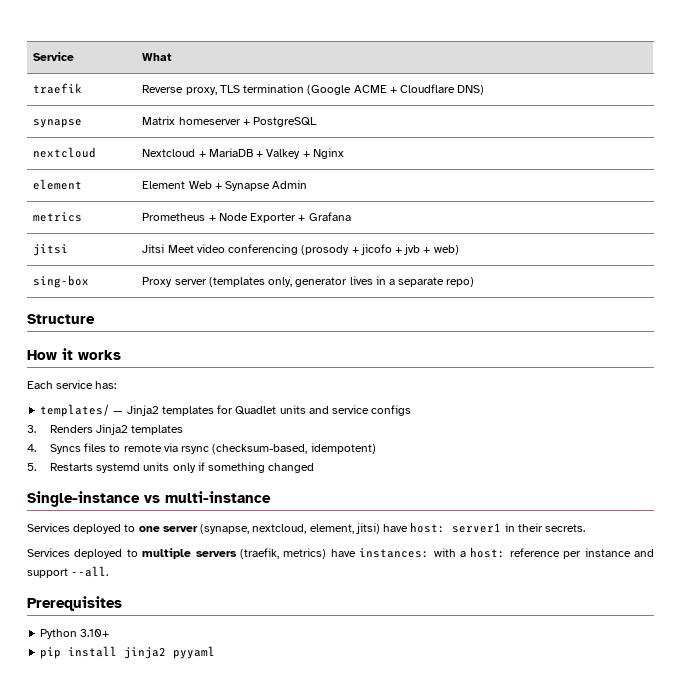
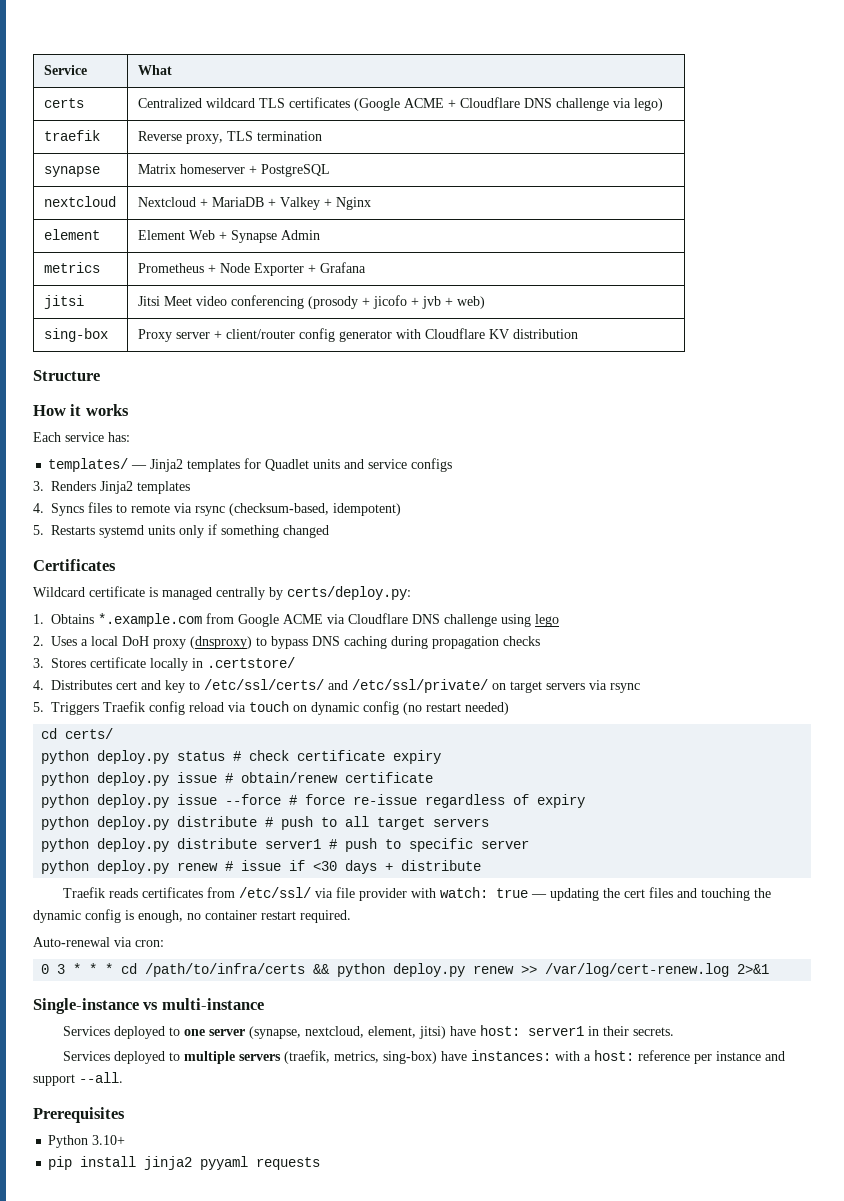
+ certs | Centralized wildcard TLS certificates (Google ACME + Cloudflare DNS challenge via lego)
- traefik | Reverse proxy, TLS termination (Google ACME + Cloudflare DNS)
+ traefik | Reverse proxy, TLS termination
- sing-box | Proxy server (templates only, generator lives in a separate repo)
+ sing-box | Proxy server + client/router config generator with Cloudflare KV distribution
+ Certificates
+ Wildcard certificate is managed centrally by certs/deploy.py:
+ 1. Obtains *.example.com from Google ACME via Cloudflare DNS challenge using lego
+ 2. Uses a local DoH proxy (dnsproxy) to bypass DNS caching during propagation checks
+ 3. Stores certificate locally in .certstore/
+ 4. Distributes cert and key to /etc/ssl/certs/ and /etc/ssl/private/ on target servers via rsync
+ 5. Triggers Traefik config reload via touch on dynamic config (no restart needed)
+ cd certs/
+ python deploy.py status # check certificate expiry
+ python deploy.py issue # obtain/renew certificate
+ python deploy.py issue --force # force re-issue regardless of expiry
+ python deploy.py distribute # push to all target servers
+ python deploy.py distribute server1 # push to specific server
+ python deploy.py renew # issue if <30 days + distribute
+ Traefik reads certificates from /etc/ssl/ via file provider with watch: true — updating the cert files and touching the dynamic config is enough, no container restart required.
+ Auto-renewal via cron:
+ 0 3 * * * cd /path/to/infra/certs && python deploy.py renew >> /var/log/cert-renew.log 2>&1
- Services deployed to multiple servers (traefik, metrics) have instances: with a host: reference per instance and support --all.
+ Services deployed to multiple servers (traefik, metrics, sing-box) have instances: with a host: reference per instance and support --all.
- pip install jinja2 pyyaml
+ pip install jinja2 pyyaml requests

